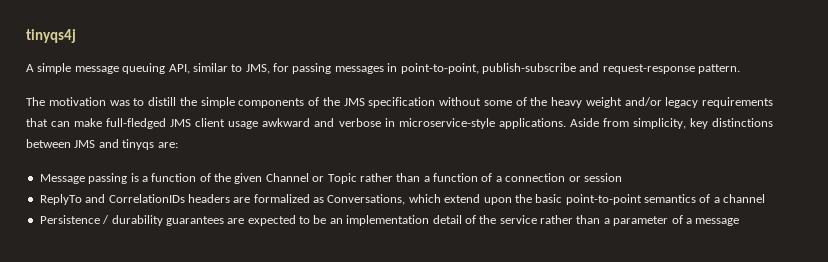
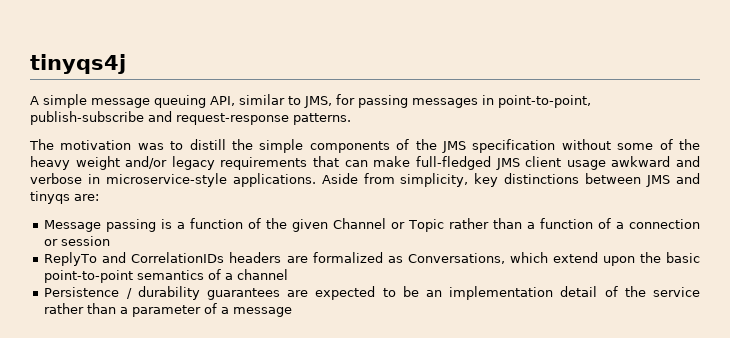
- A simple message queuing API, similar to JMS, for passing messages in point-to-point, publish-subscribe and request-response pattern.
+ A simple message queuing API, similar to JMS, for passing messages in point-to-point, publish-subscribe and request-response patterns.

